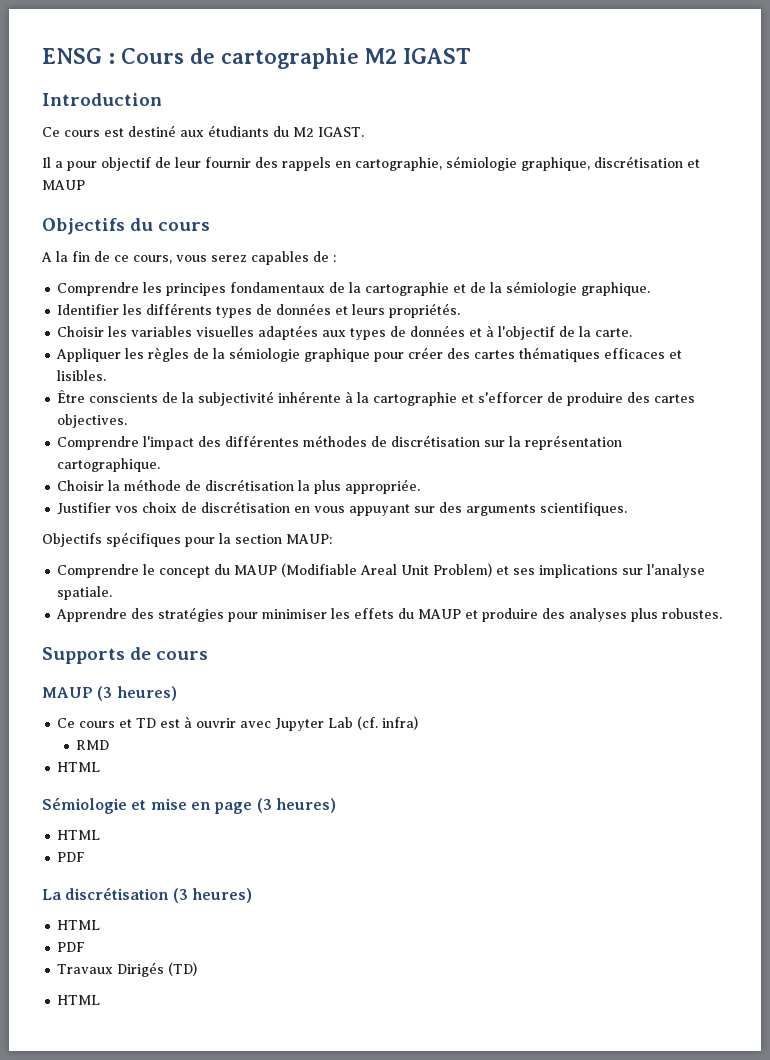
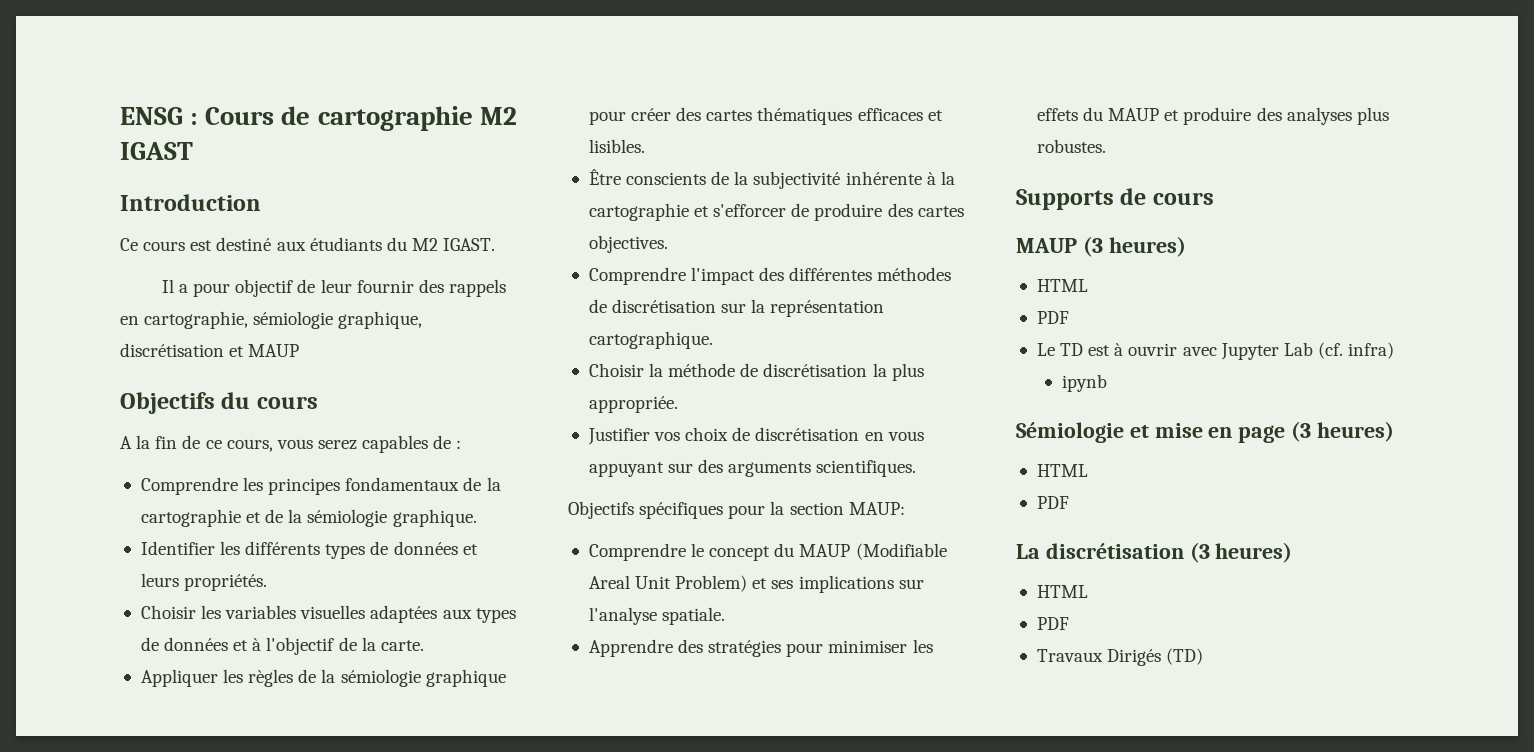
  MAUP (3 heures)
- Ce cours et TD est à ouvrir avec Jupyter Lab (cf. infra)
+ HTML
+ PDF
+ Le TD est à ouvrir avec Jupyter Lab (cf. infra)
- RMD
- HTML
+ ipynb
  Travaux Dirigés (TD)
- HTML

